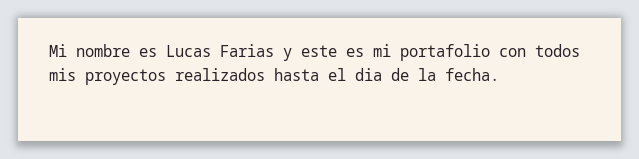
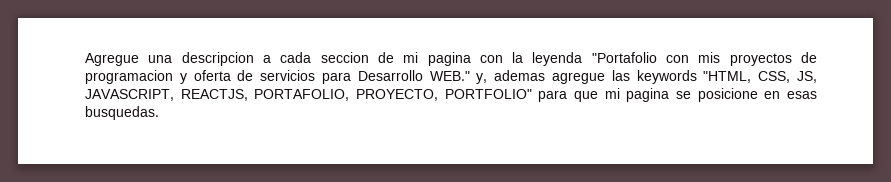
- Mi nombre es Lucas Farias y este es mi portafolio con todos mis proyectos realizados hasta el dia de la fecha.
+ Agregue una descripcion a cada seccion de mi pagina con la leyenda "Portafolio con mis proyectos de programacion y oferta de servicios para Desarrollo WEB." y, ademas agregue las keywords "HTML, CSS, JS, JAVASCRIPT, REACTJS, PORTAFOLIO, PROYECTO, PORTFOLIO" para que mi pagina se posicione en esas busquedas.

